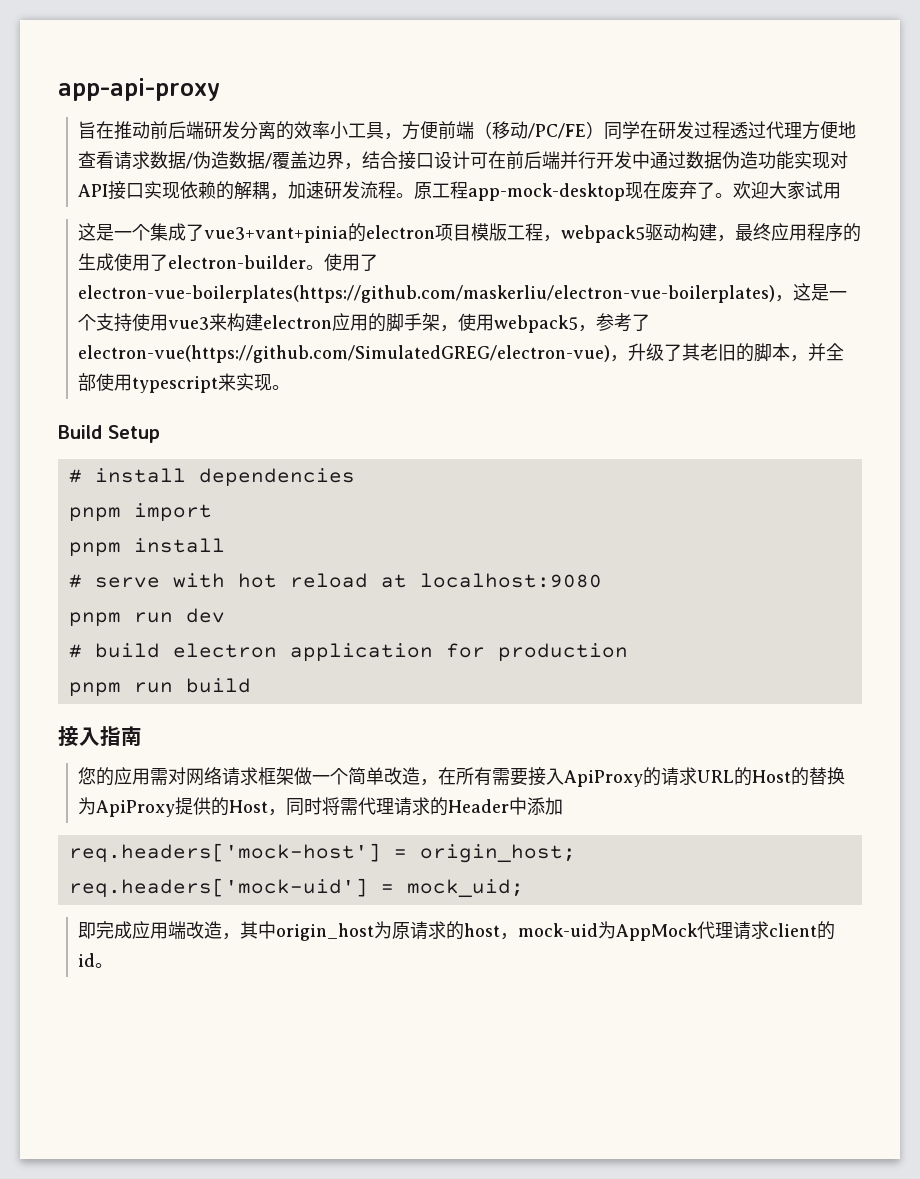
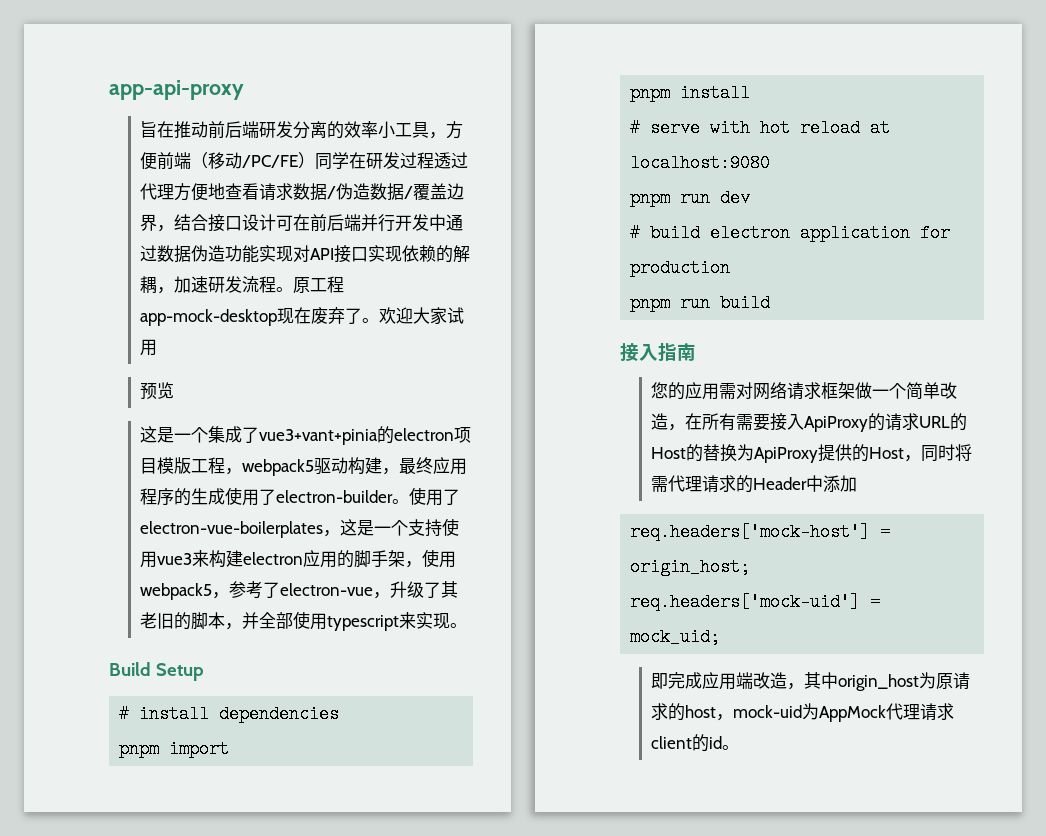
+ 预览
- 使用了electron-vue-boilerplates(https://github.com/maskerliu/electron-vue-boilerplates)，这是一个支持使用vue3来构建electron应用的脚手架，使用webpack5，参考了electron-vue(https://github.com/SimulatedGREG/electron-vue)，升级了其老旧的脚本，并全部使用typescript来实现。
+ 使用了electron-vue-boilerplates，这是一个支持使用vue3来构建electron应用的脚手架，使用webpack5，参考了electron-vue，升级了其老旧的脚本，并全部使用typescript来实现。

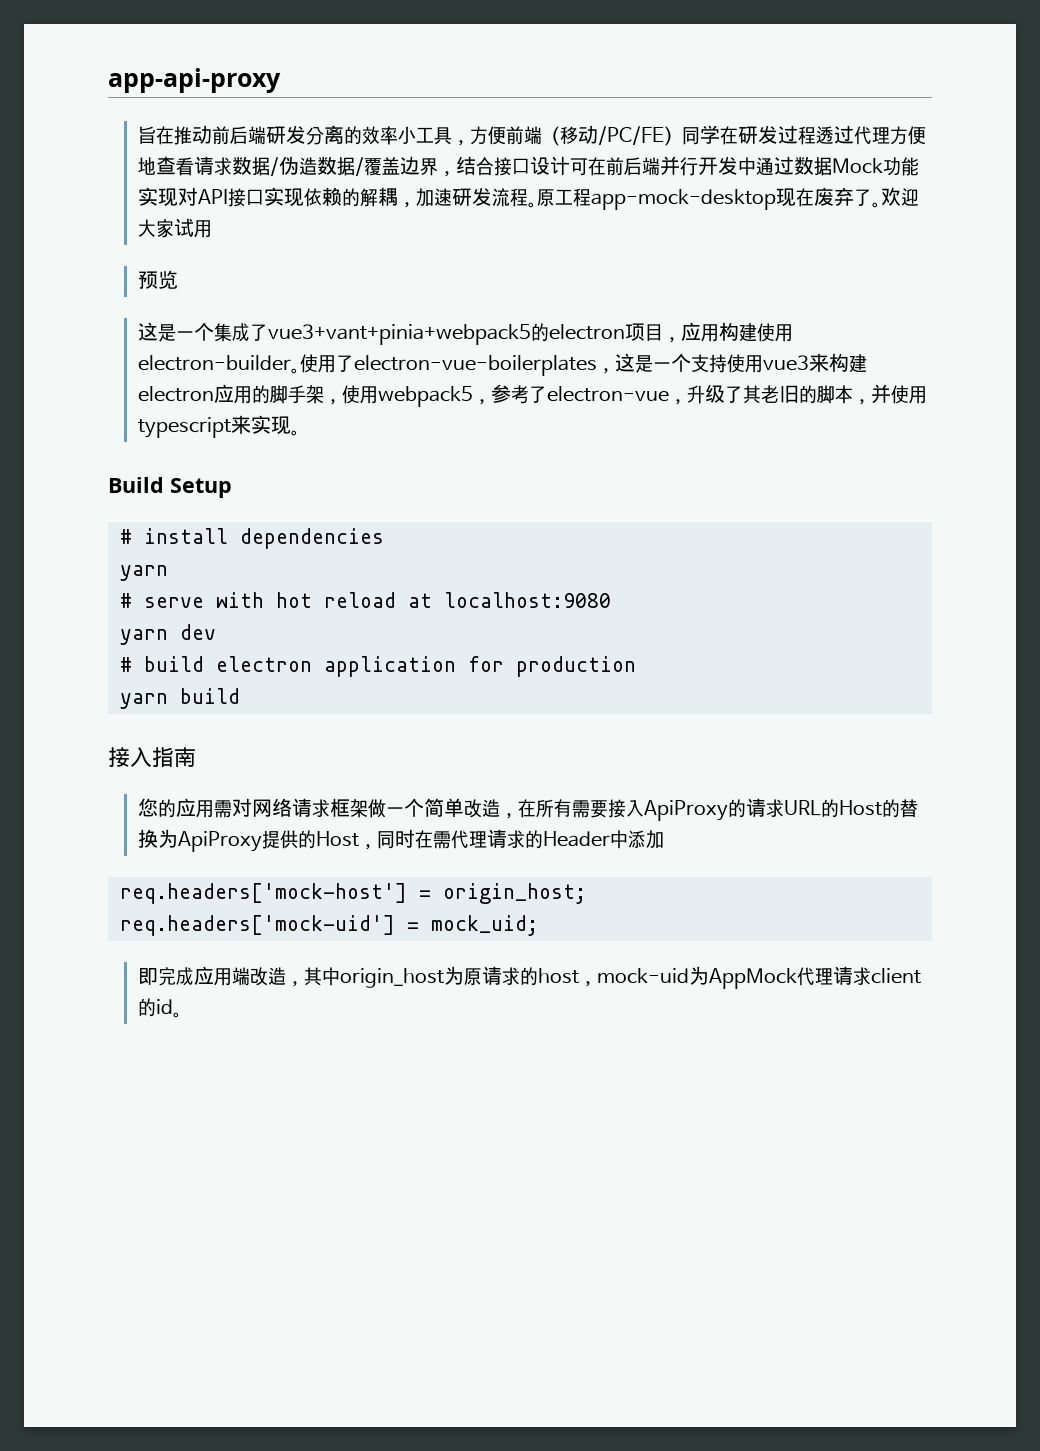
- 旨在推动前后端研发分离的效率小工具，方便前端（移动/PC/FE）同学在研发过程透过代理方便地查看请求数据/伪造数据/覆盖边界，结合接口设计可在前后端并行开发中通过数据伪造功能实现对API接口实现依赖的解耦，加速研发流程。
+ 旨在推动前后端研发分离的效率小工具，方便前端（移动/PC/FE）同学在研发过程透过代理方便地查看请求数据/伪造数据/覆盖边界，结合接口设计可在前后端并行开发中通过数据Mock功能实现对API接口实现依赖的解耦，加速研发流程。
- 这是一个集成了vue3+vant+pinia的electron项目模版工程，webpack5驱动构建，最终应用程序的生成使用了electron-builder。
+ 这是一个集成了vue3+vant+pinia+webpack5的electron项目，应用构建使用electron-builder。
- 使用了electron-vue-boilerplates，这是一个支持使用vue3来构建electron应用的脚手架，使用webpack5，参考了electron-vue，升级了其老旧的脚本，并全部使用typescript来实现。
+ 使用了electron-vue-boilerplates，这是一个支持使用vue3来构建electron应用的脚手架，使用webpack5，参考了electron-vue，升级了其老旧的脚本，并使用typescript来实现。
  # install dependencies
- pnpm import
- pnpm install
+ yarn
- pnpm run dev
+ yarn dev
- pnpm run build
+ yarn build
- 您的应用需对网络请求框架做一个简单改造，在所有需要接入ApiProxy的请求URL的Host的替换为ApiProxy提供的Host，同时将需代理请求的Header中添加
+ 您的应用需对网络请求框架做一个简单改造，在所有需要接入ApiProxy的请求URL的Host的替换为ApiProxy提供的Host，同时在需代理请求的Header中添加

